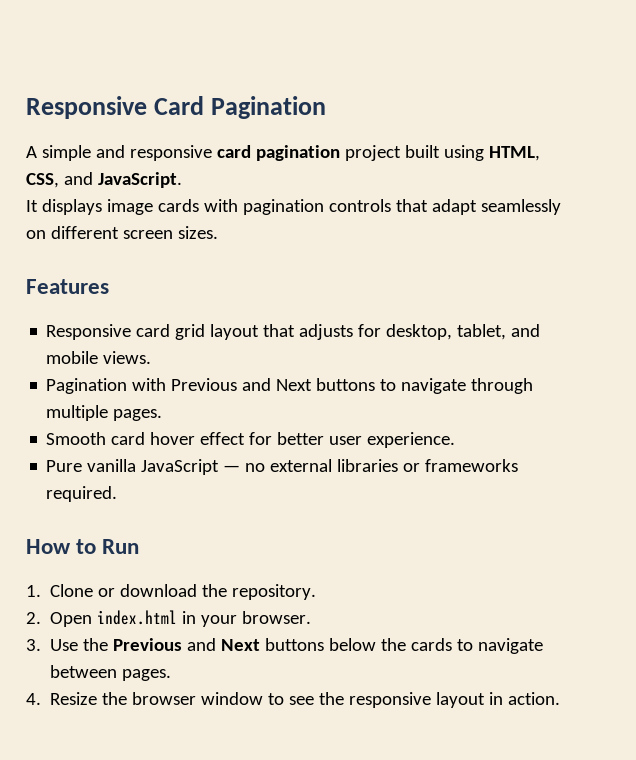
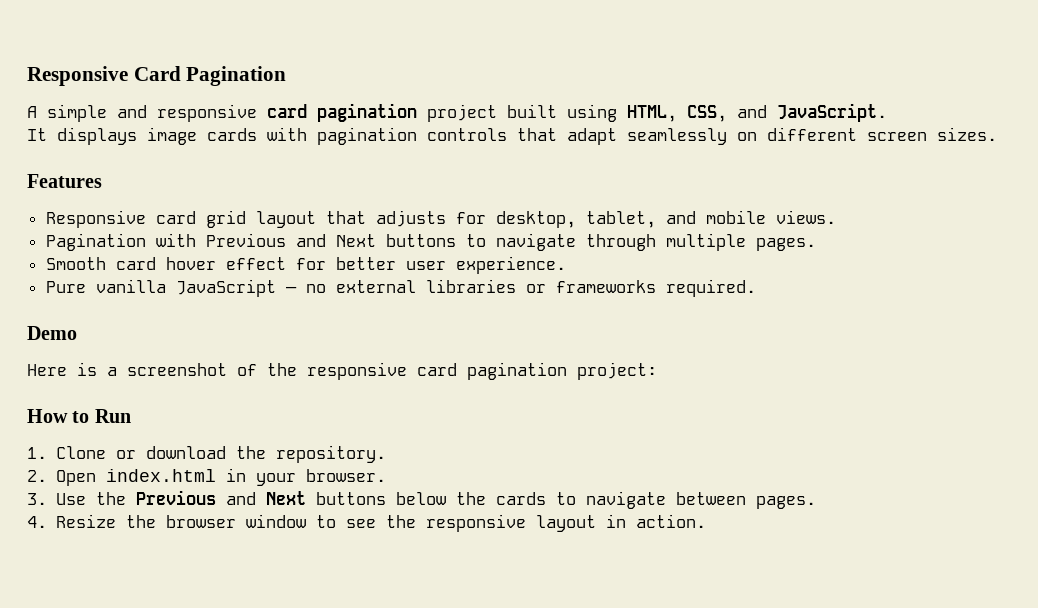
+ Demo
+ Here is a screenshot of the responsive card pagination project:

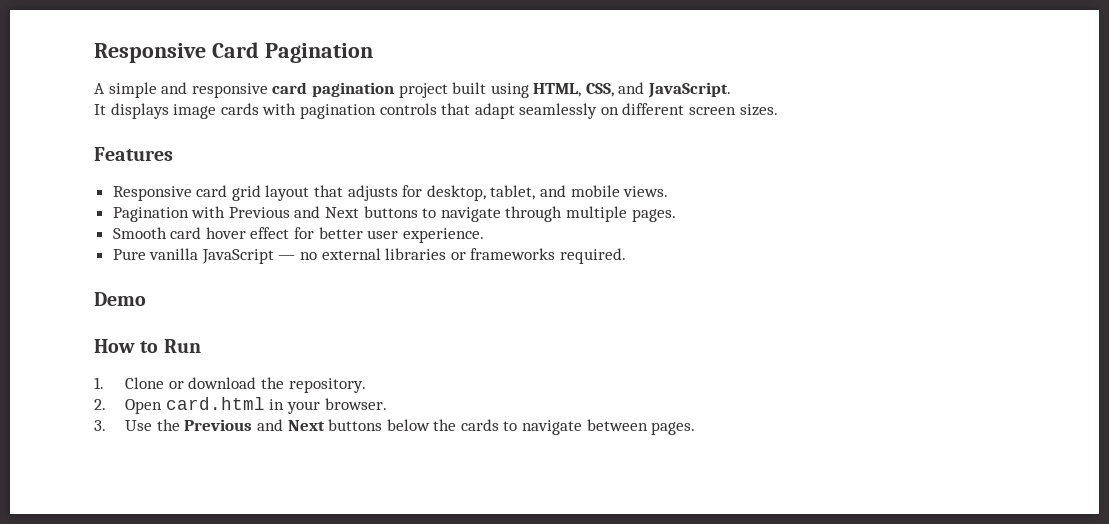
- Here is a screenshot of the responsive card pagination project:
- 2. Open index.html in your browser.
+ 2. Open card.html in your browser.
- 4. Resize the browser window to see the responsive layout in action.

